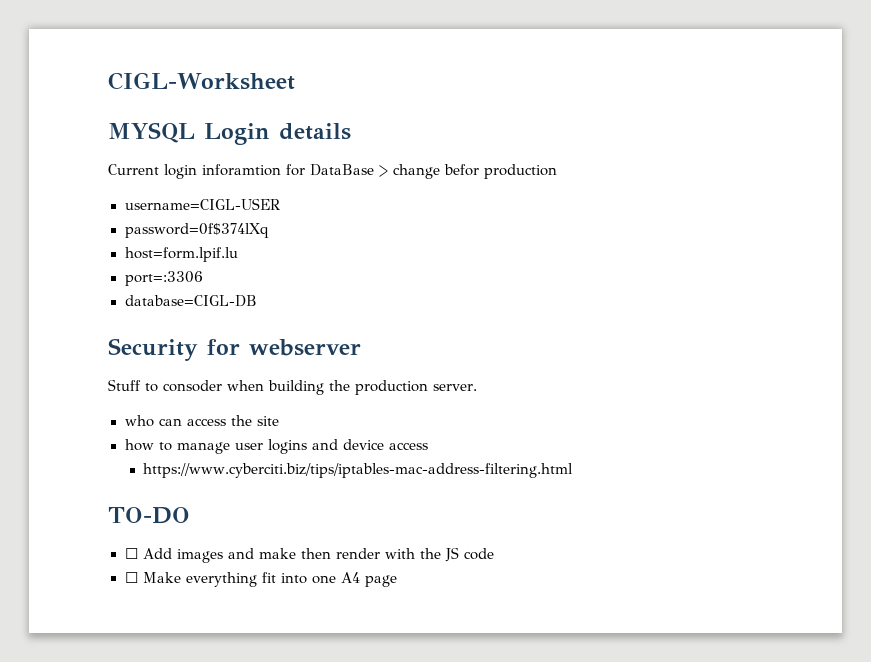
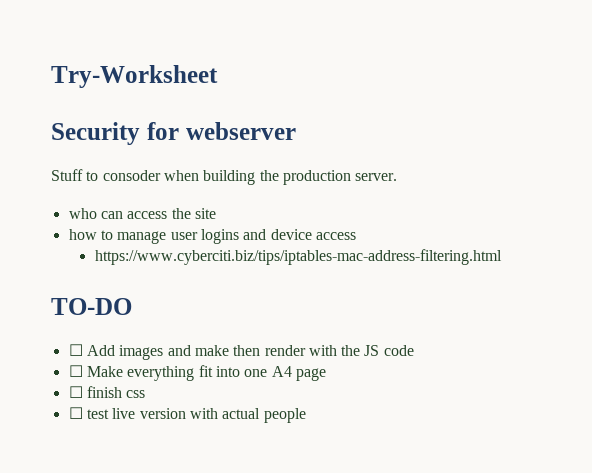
- CIGL-Worksheet
- MYSQL Login details
- Current login inforamtion for DataBase > change befor production
- username=CIGL-USER
- password=0f$374lXq
- host=form.lpif.lu
- port=:3306
- database=CIGL-DB
+ Try-Worksheet
+ ☐ finish css
+ ☐ test live version with actual people

